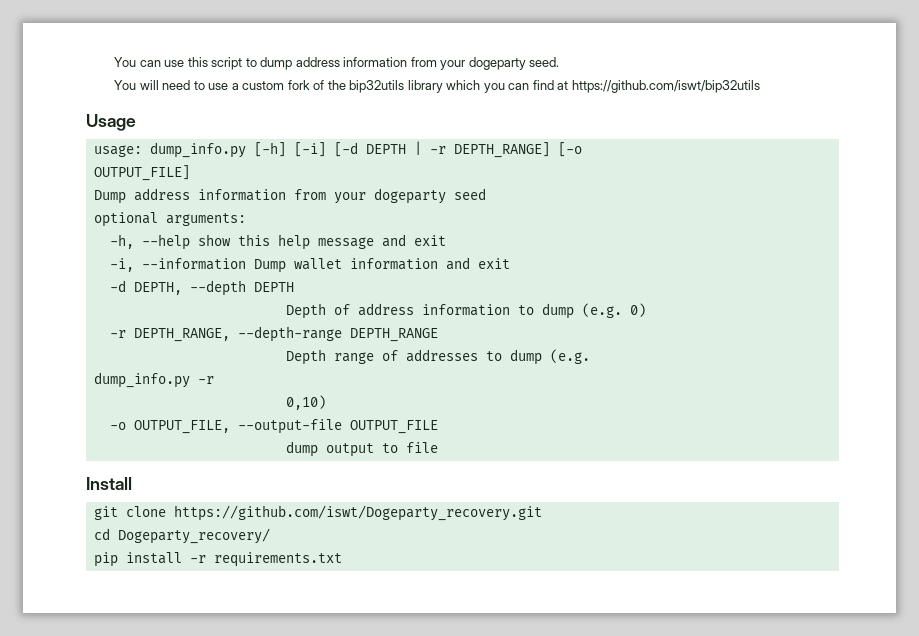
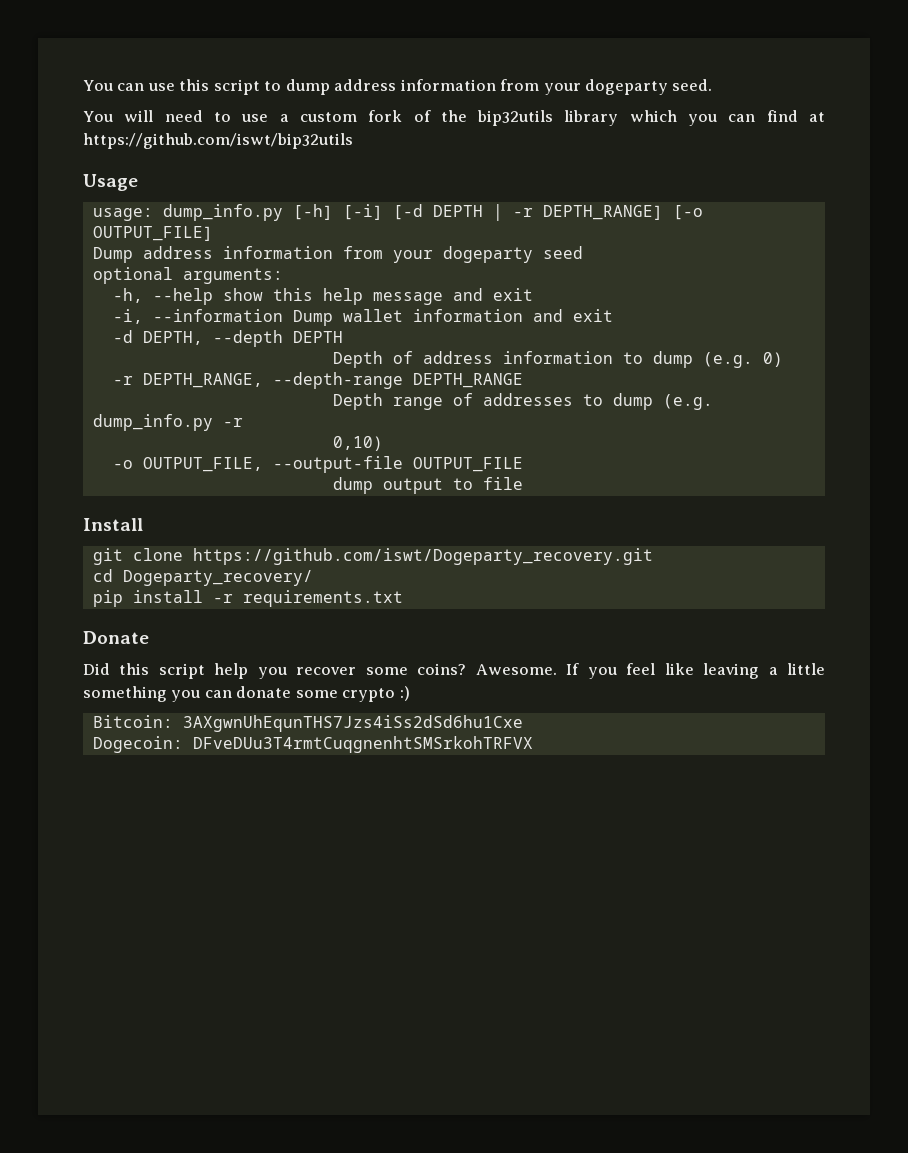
+ Donate
+ Did this script help you recover some coins? Awesome. If you feel like leaving a little something you can donate some crypto :)
+ Bitcoin: 3AXgwnUhEqunTHS7Jzs4iSs2dSd6hu1Cxe
+ Dogecoin: DFveDUu3T4rmtCuqgnenhtSMSrkohTRFVX

